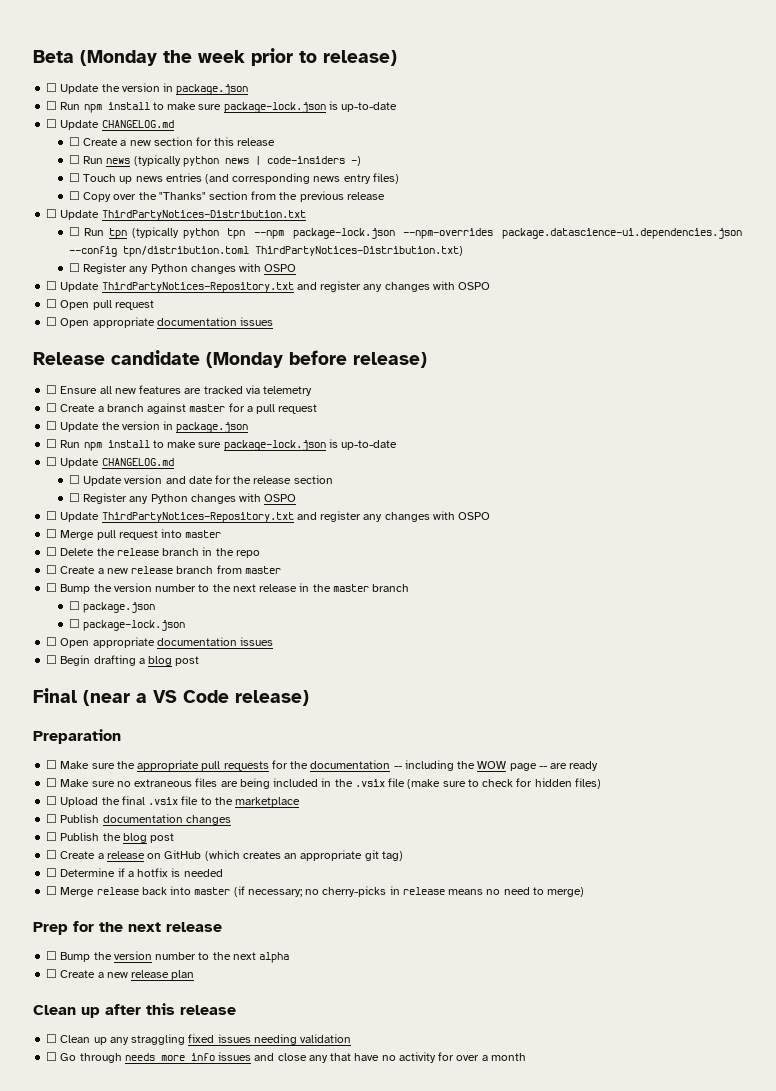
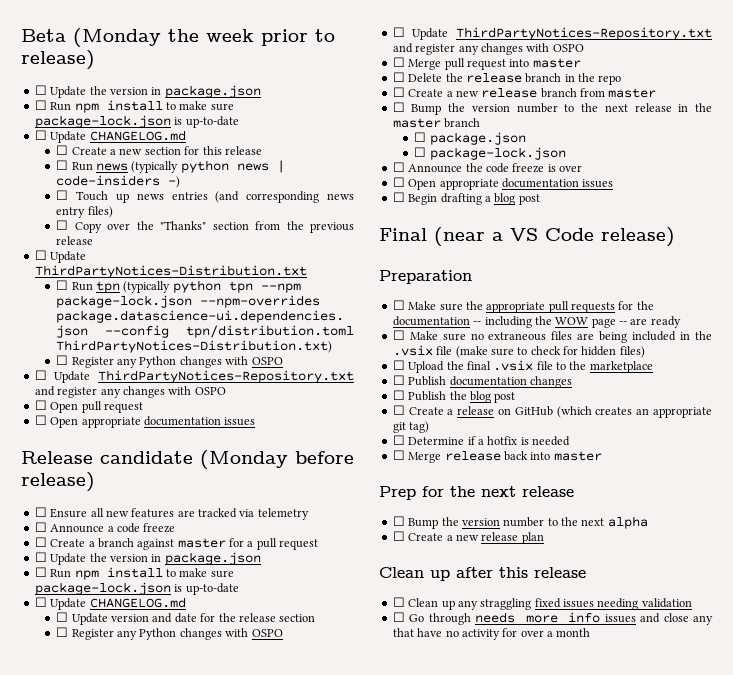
+ ☐ Announce a code freeze
+ ☐ Announce the code freeze is over
- ☐ Merge release back into master (if necessary; no cherry-picks in release means no need to merge)
+ ☐ Merge release back into master

